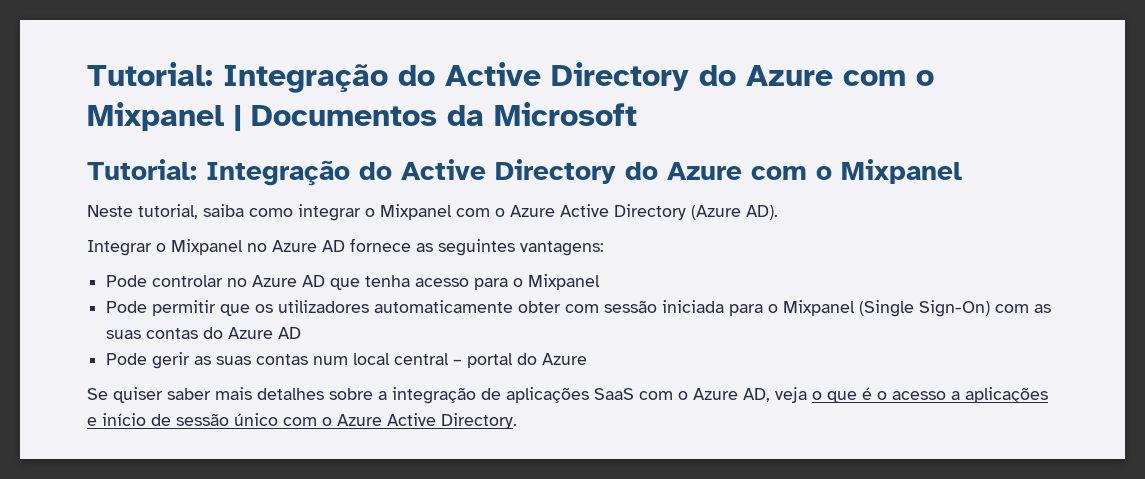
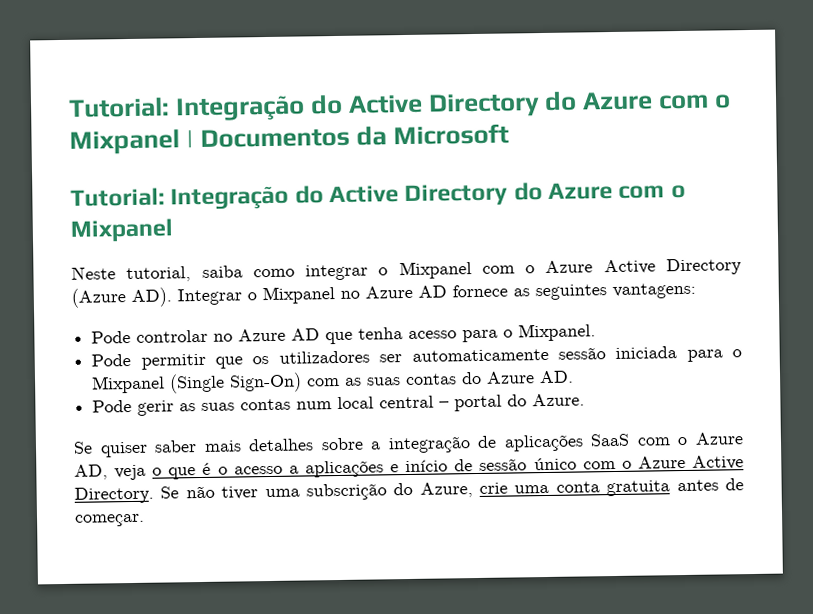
- Neste tutorial, saiba como integrar o Mixpanel com o Azure Active Directory (Azure AD).
- Integrar o Mixpanel no Azure AD fornece as seguintes vantagens:
+ Neste tutorial, saiba como integrar o Mixpanel com o Azure Active Directory (Azure AD). Integrar o Mixpanel no Azure AD fornece as seguintes vantagens:
- Pode controlar no Azure AD que tenha acesso para o Mixpanel
+ Pode controlar no Azure AD que tenha acesso para o Mixpanel.
- Pode permitir que os utilizadores automaticamente obter com sessão iniciada para o Mixpanel (Single Sign-On) com as suas contas do Azure AD
+ Pode permitir que os utilizadores ser automaticamente sessão iniciada para o Mixpanel (Single Sign-On) com as suas contas do Azure AD.
- Pode gerir as suas contas num local central – portal do Azure
+ Pode gerir as suas contas num local central – portal do Azure.
+ Se não tiver uma subscrição do Azure, crie uma conta gratuita antes de começar.

